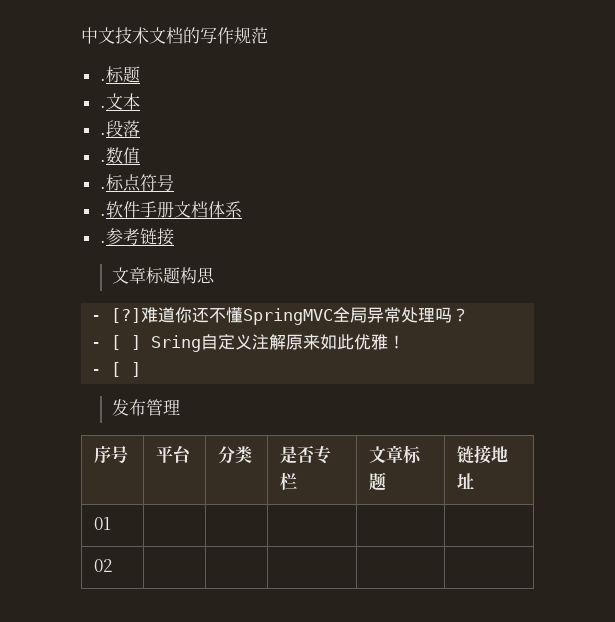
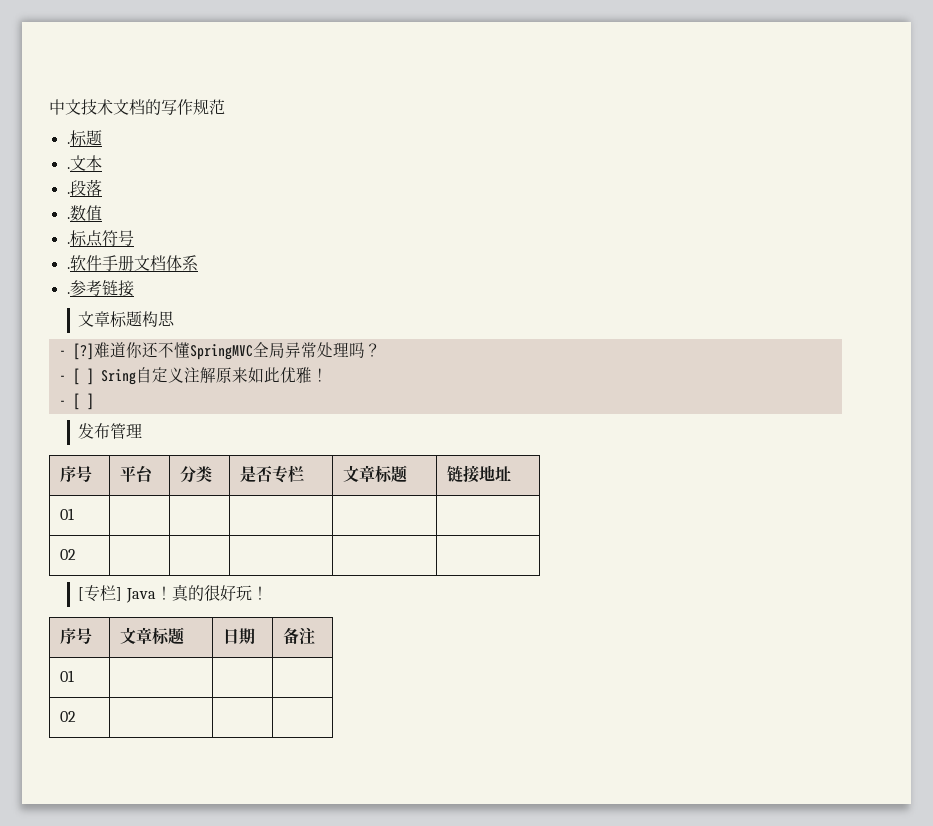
+ [专栏] Java！真的很好玩！
+ 序号 | 文章标题 | 日期 | 备注
+ 01 | | |
+ 02 | | |

